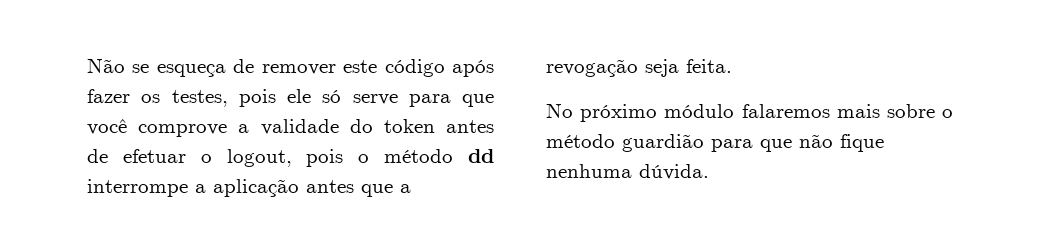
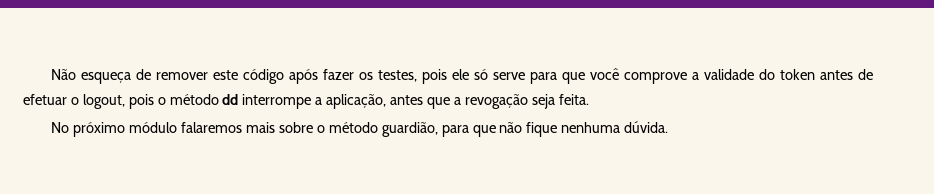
- Não se esqueça de remover este código após fazer os testes, pois ele só serve para que você comprove a validade do token antes de efetuar o logout, pois o método dd interrompe a aplicação antes que a revogação seja feita.
+ Não esqueça de remover este código após fazer os testes, pois ele só serve para que você comprove a validade do token antes de efetuar o logout, pois o método dd interrompe a aplicação, antes que a revogação seja feita.
- No próximo módulo falaremos mais sobre o método guardião para que não fique nenhuma dúvida.
+ No próximo módulo falaremos mais sobre o método guardião, para que não fique nenhuma dúvida.

